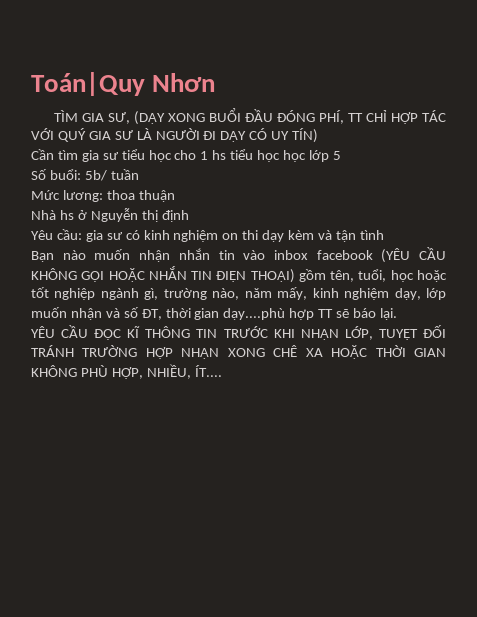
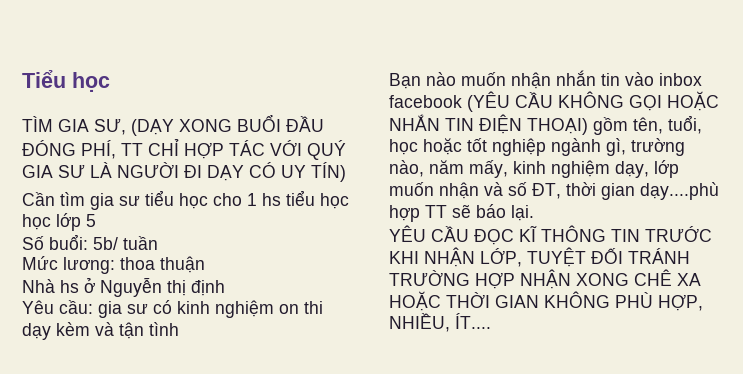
- Toán|Quy Nhơn
+ Tiểu học

